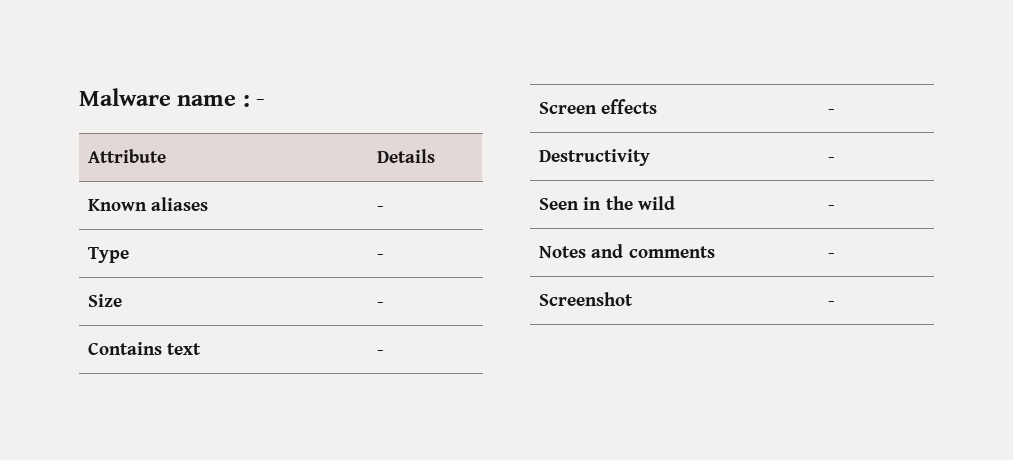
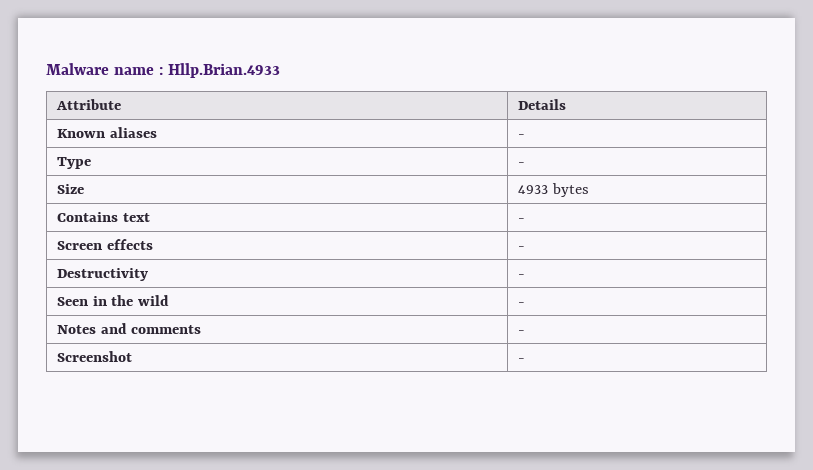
- Malware name : -
+ Malware name : Hllp.Brian.4933
- Size | -
+ Size | 4933 bytes

